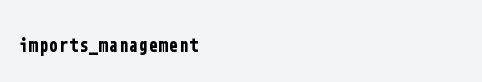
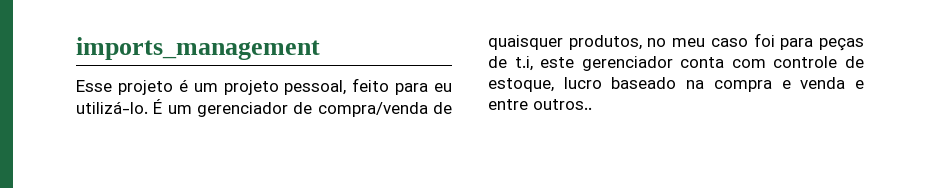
+ Esse projeto é um projeto pessoal, feito para eu utilizá-lo. É um gerenciador de compra/venda de quaisquer produtos, no meu caso foi para peças de t.i, este gerenciador conta com controle de estoque, lucro baseado na compra e venda e entre outros..

